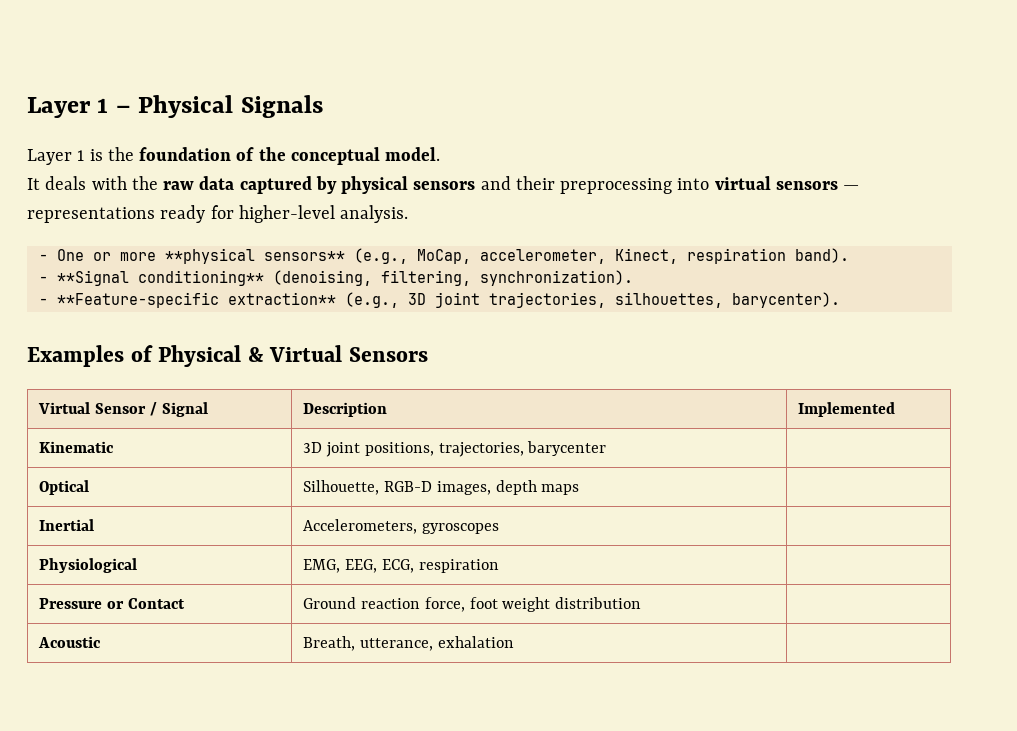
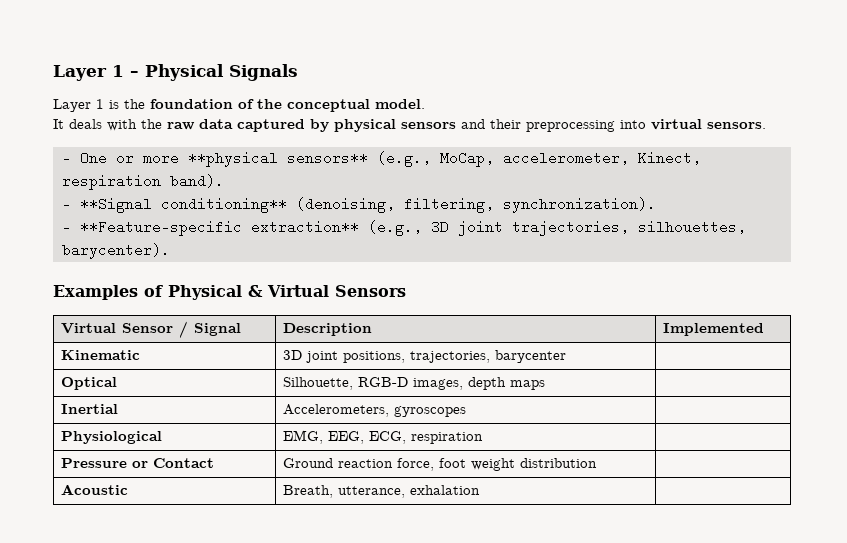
- It deals with the raw data captured by physical sensors and their preprocessing into virtual sensors — representations ready for higher-level analysis.
+ It deals with the raw data captured by physical sensors and their preprocessing into virtual sensors.

